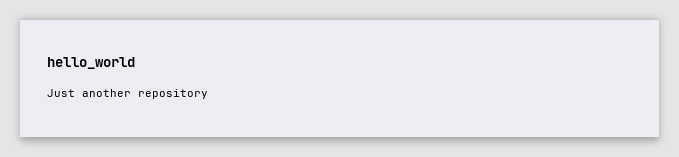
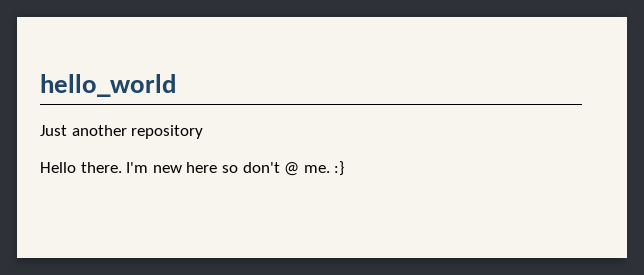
+ Hello there. I'm new here so don't @ me. :}

